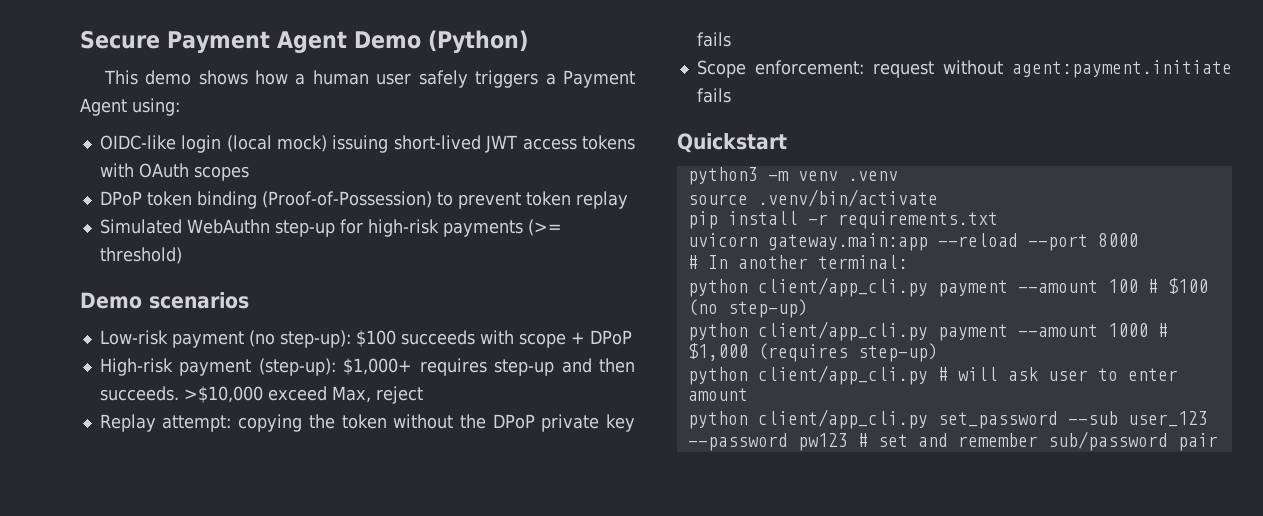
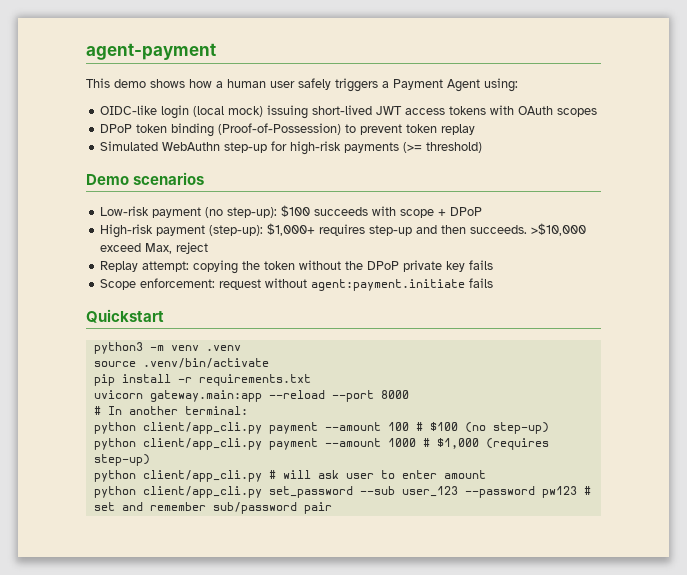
- Secure Payment Agent Demo (Python)
+ agent-payment

